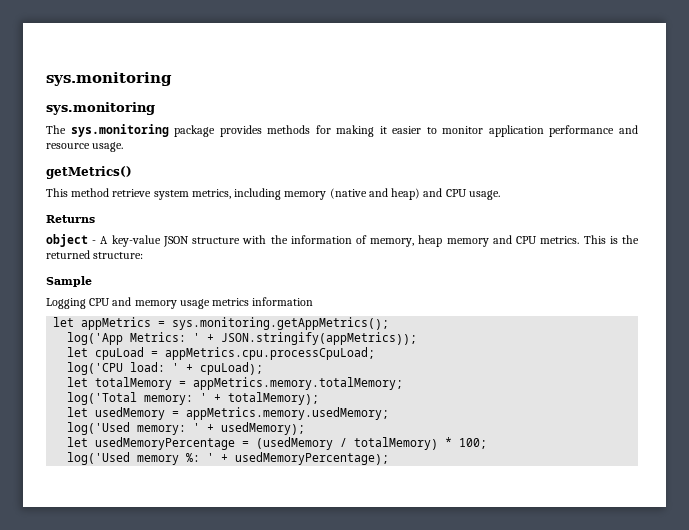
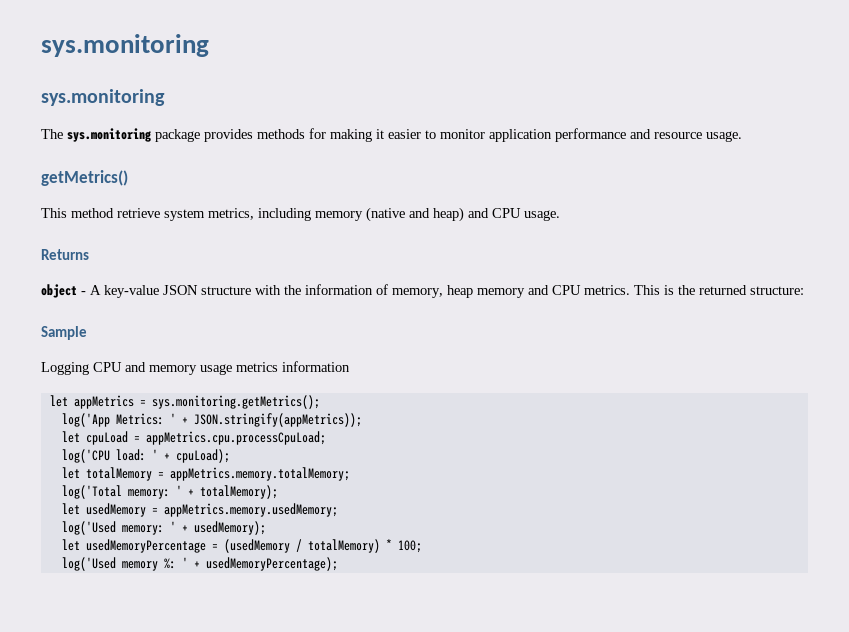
- let appMetrics = sys.monitoring.getAppMetrics();
+ let appMetrics = sys.monitoring.getMetrics();

